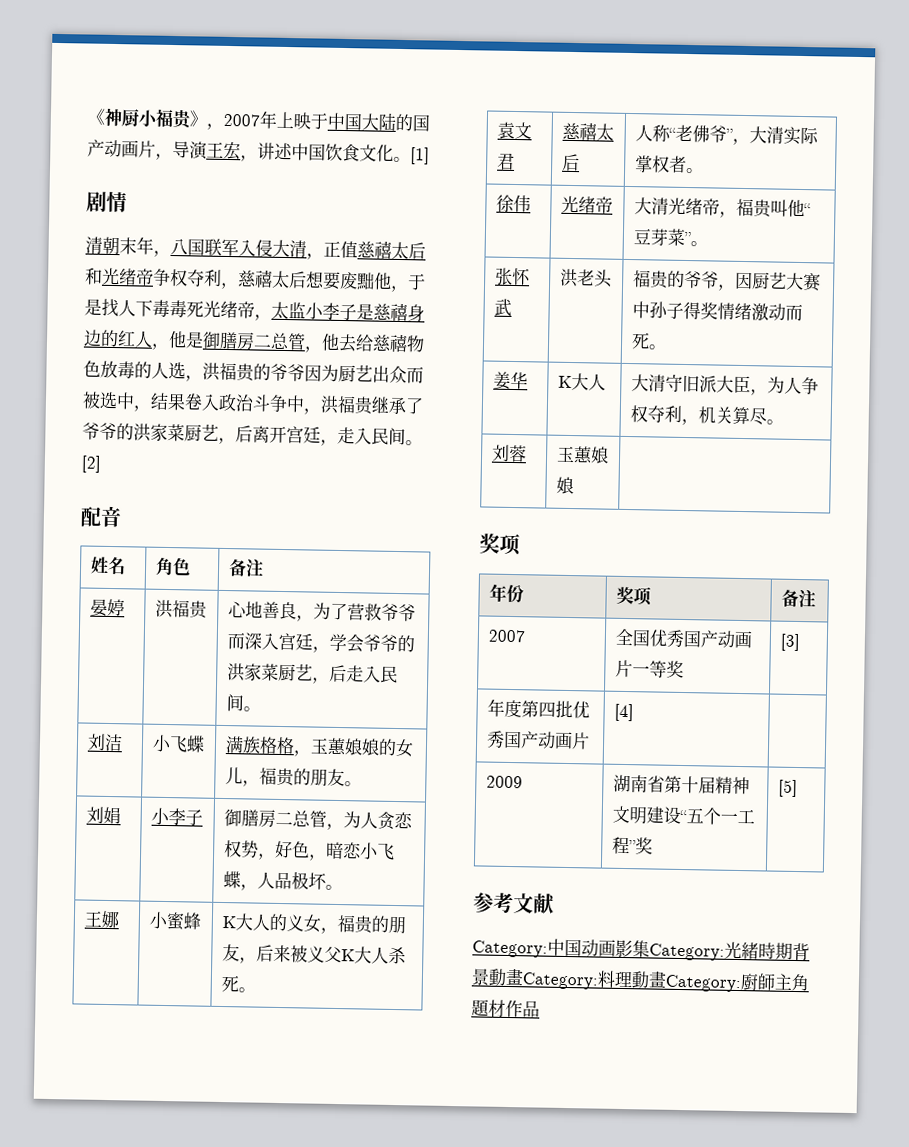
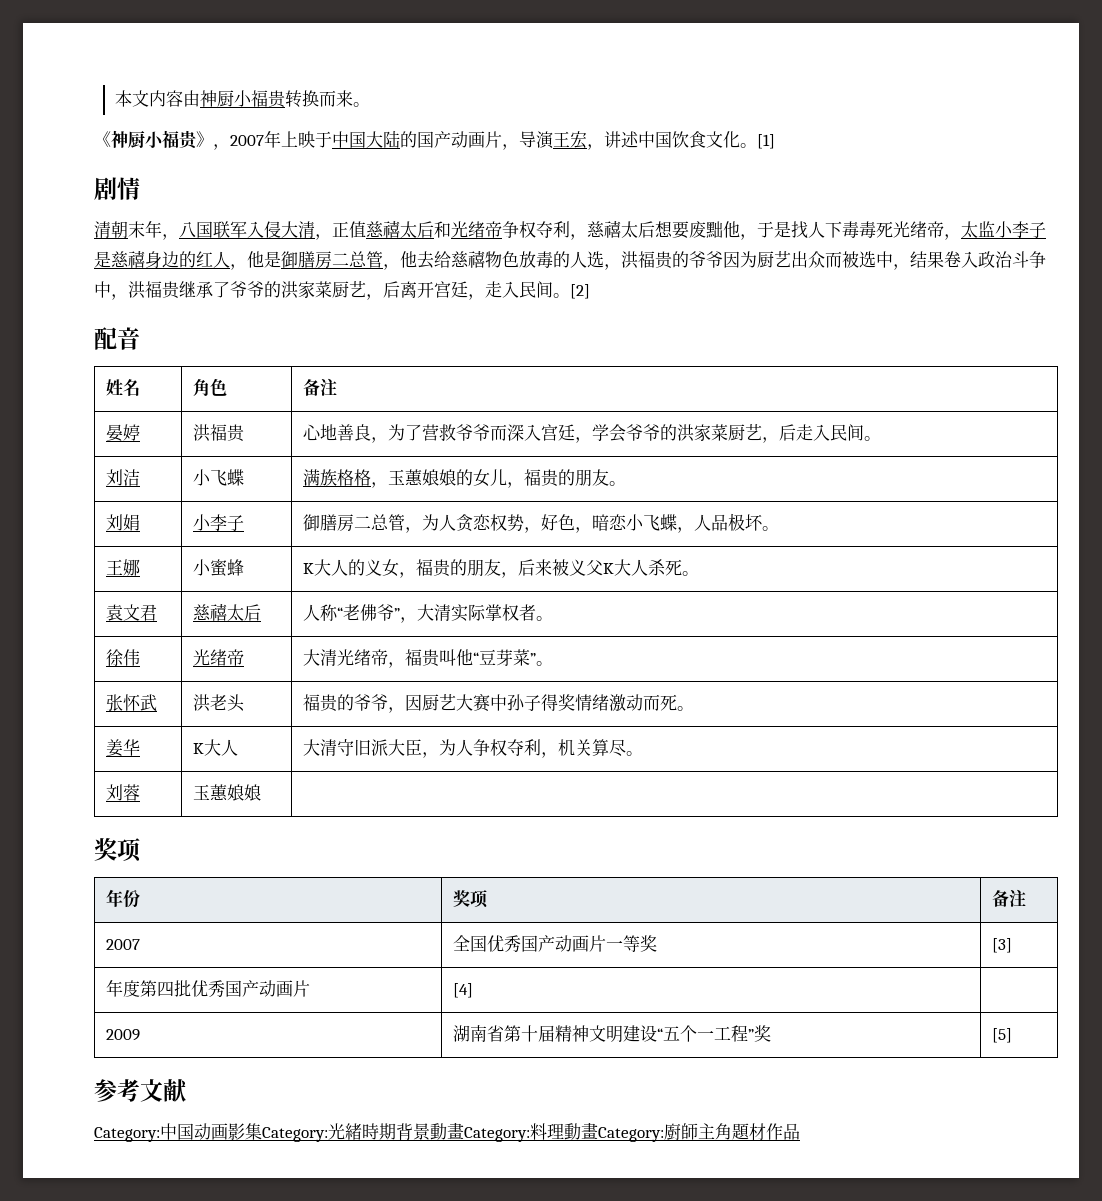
+ 本文内容由神厨小福贵转换而来。

